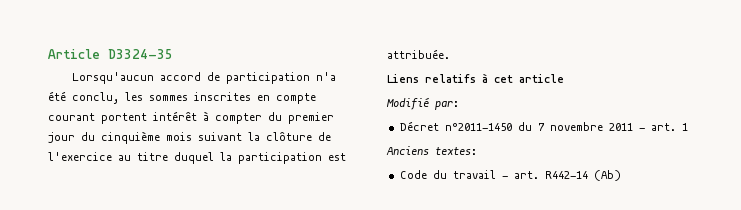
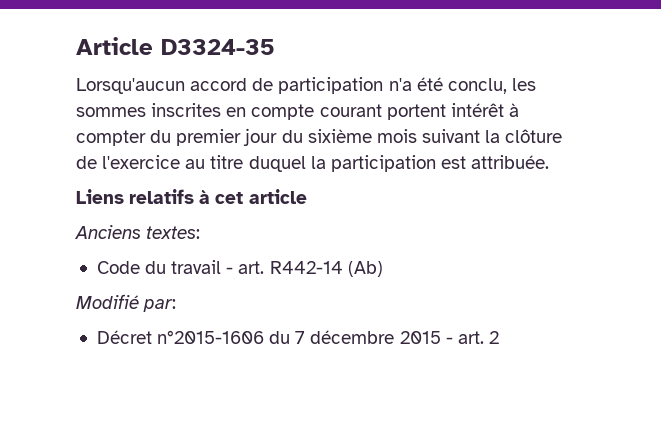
- Lorsqu'aucun accord de participation n'a été conclu, les sommes inscrites en compte courant portent intérêt à compter du premier jour du cinquième mois suivant la clôture de l'exercice au titre duquel la participation est attribuée.
+ Lorsqu'aucun accord de participation n'a été conclu, les sommes inscrites en compte courant portent intérêt à compter du premier jour du sixième mois suivant la clôture de l'exercice au titre duquel la participation est attribuée.
- Modifié par:
- Décret n°2011-1450 du 7 novembre 2011 - art. 1
+ Modifié par:
+ Décret n°2015-1606 du 7 décembre 2015 - art. 2

